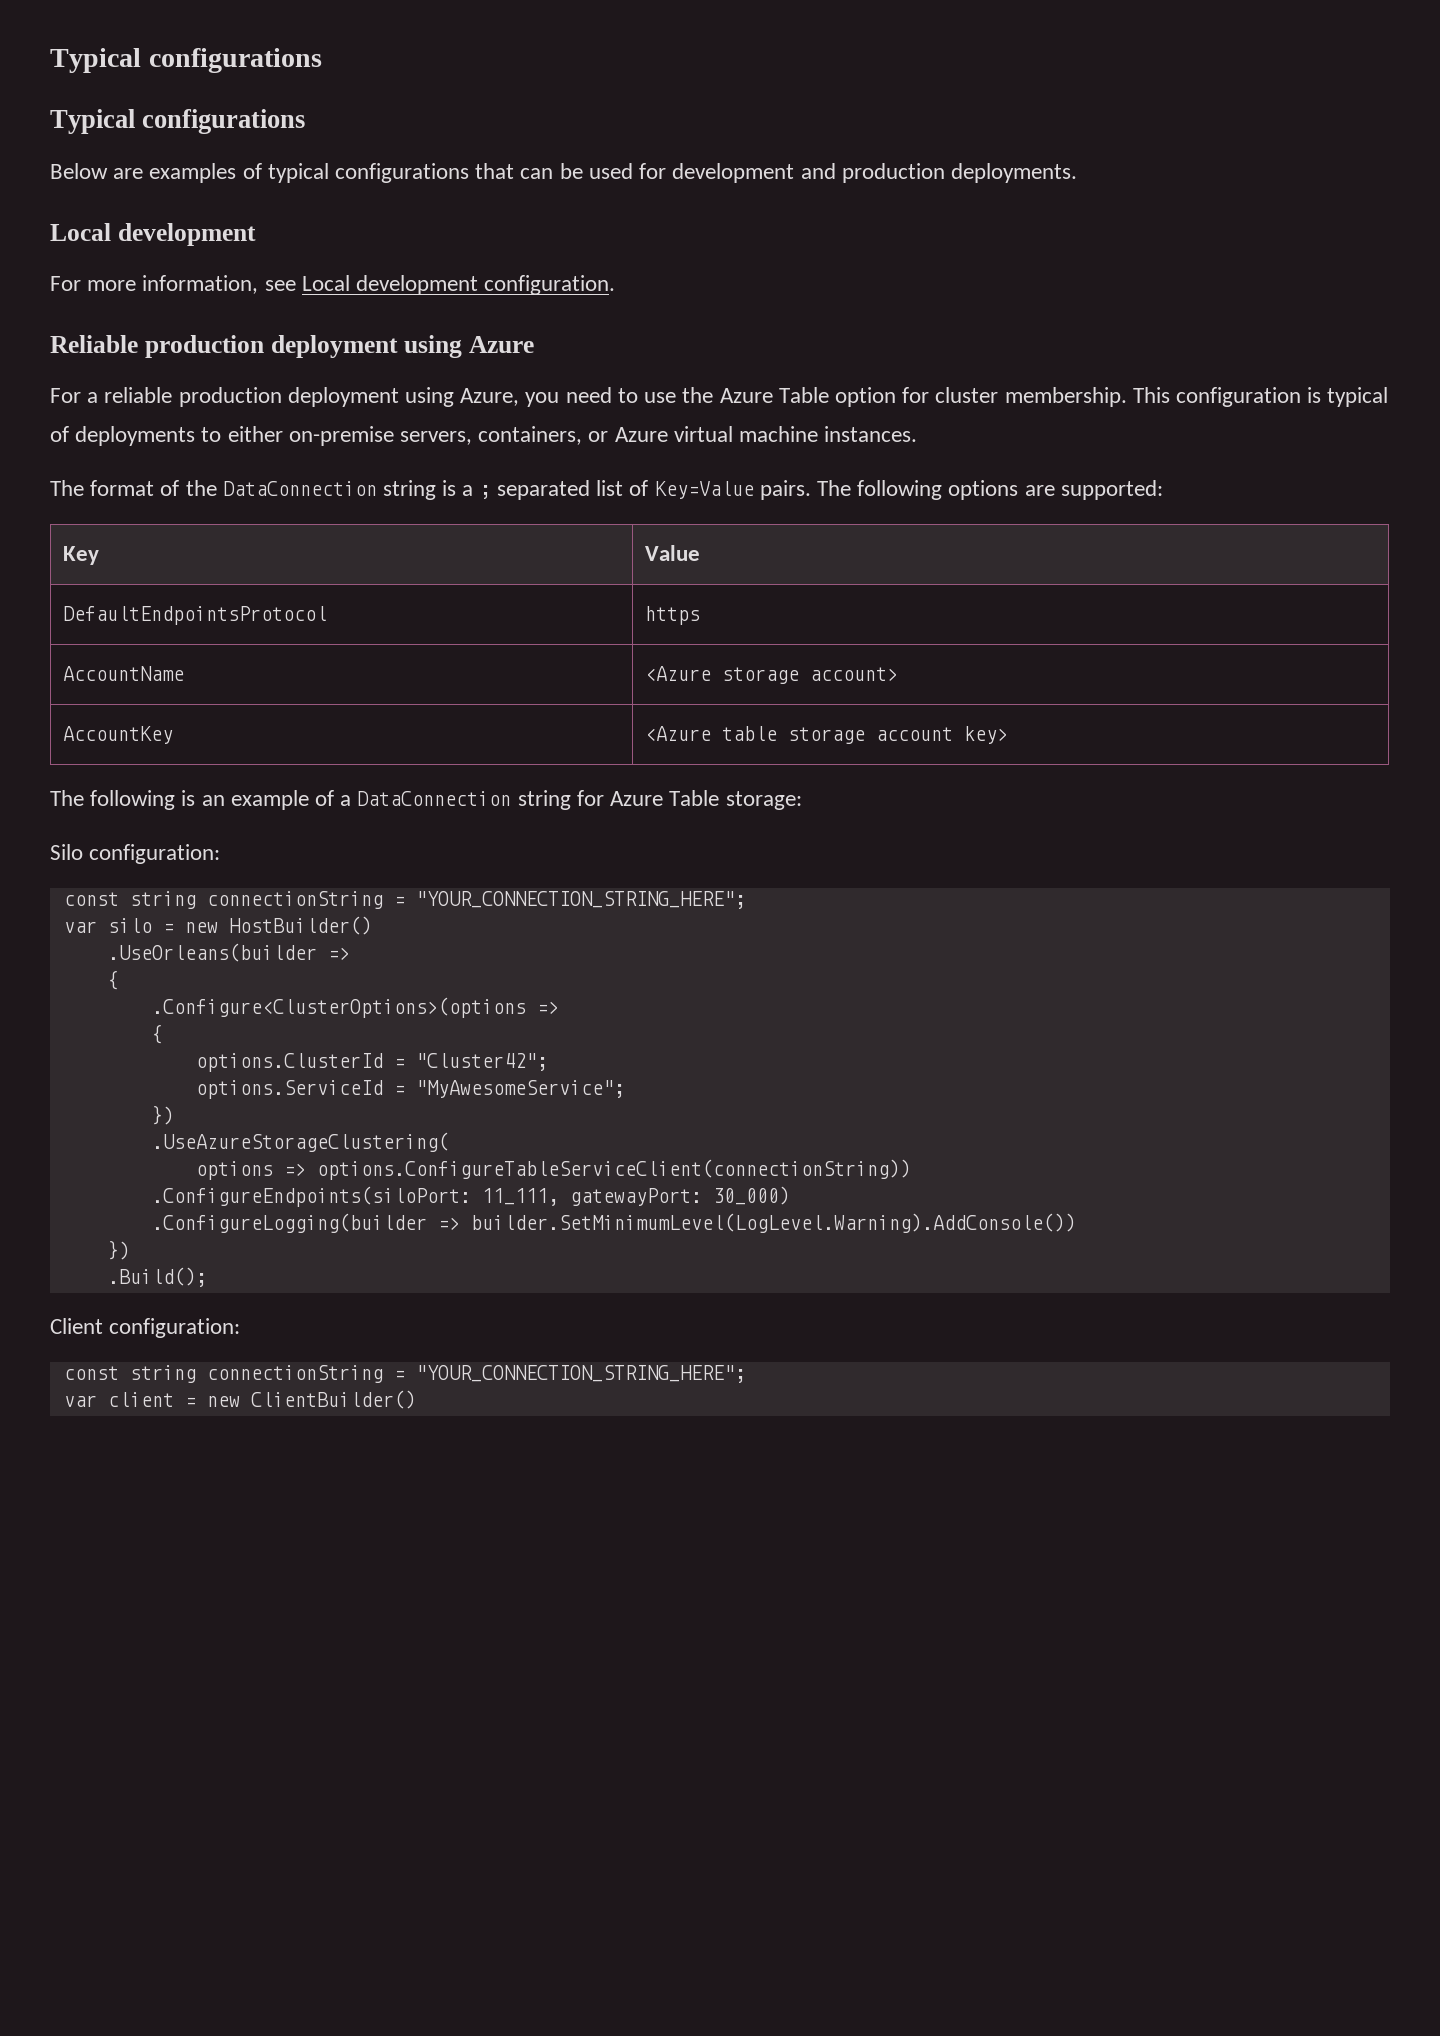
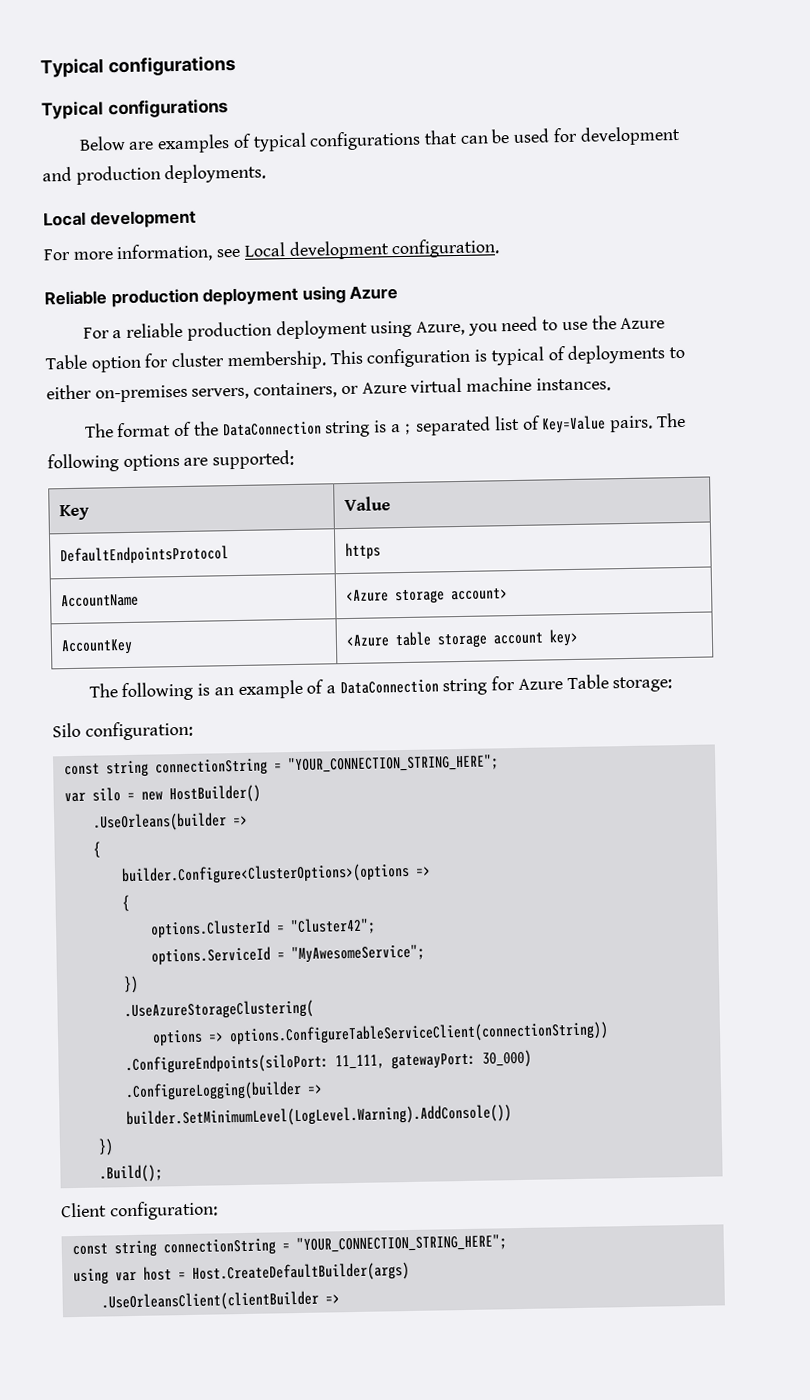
- This configuration is typical of deployments to either on-premise servers, containers, or Azure virtual machine instances.
+ This configuration is typical of deployments to either on-premises servers, containers, or Azure virtual machine instances.
- .Configure<ClusterOptions>(options =>
+ builder.Configure<ClusterOptions>(options =>
- var client = new ClientBuilder()
+ using var host = Host.CreateDefaultBuilder(args)
+ .UseOrleansClient(clientBuilder =>

